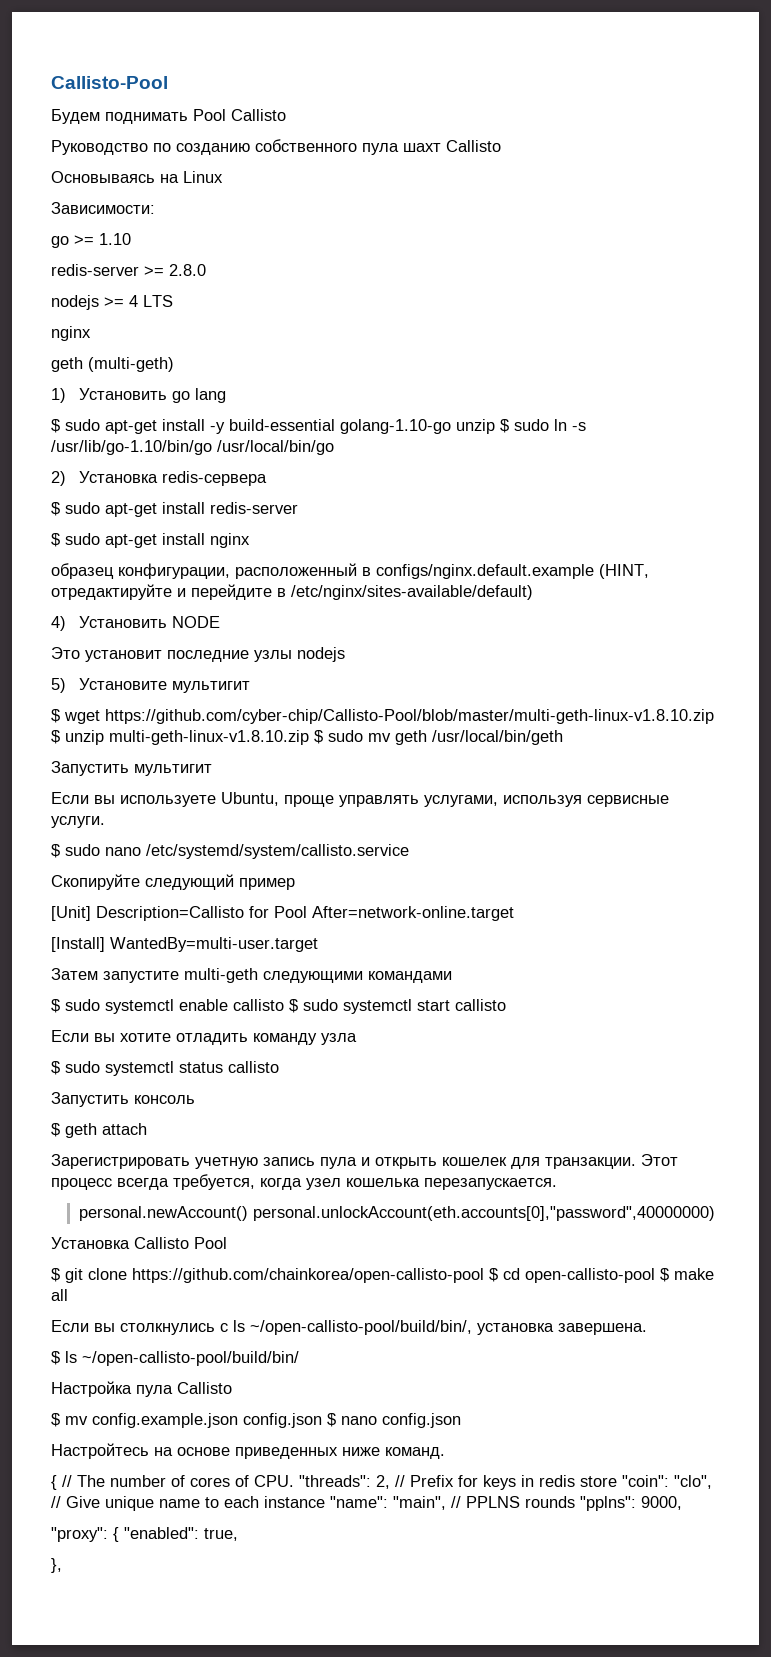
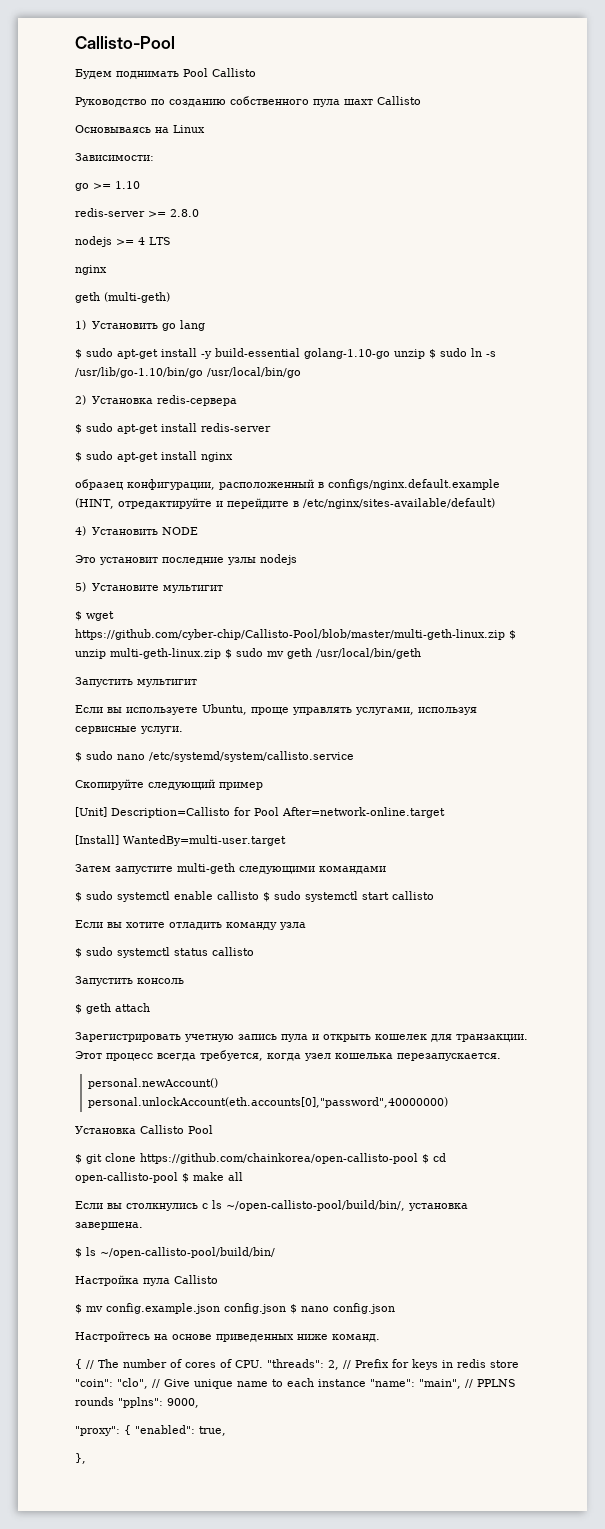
- $ wget https://github.com/cyber-chip/Callisto-Pool/blob/master/multi-geth-linux-v1.8.10.zip $ unzip multi-geth-linux-v1.8.10.zip $ sudo mv geth /usr/local/bin/geth
+ $ wget https://github.com/cyber-chip/Callisto-Pool/blob/master/multi-geth-linux.zip $ unzip multi-geth-linux.zip $ sudo mv geth /usr/local/bin/geth

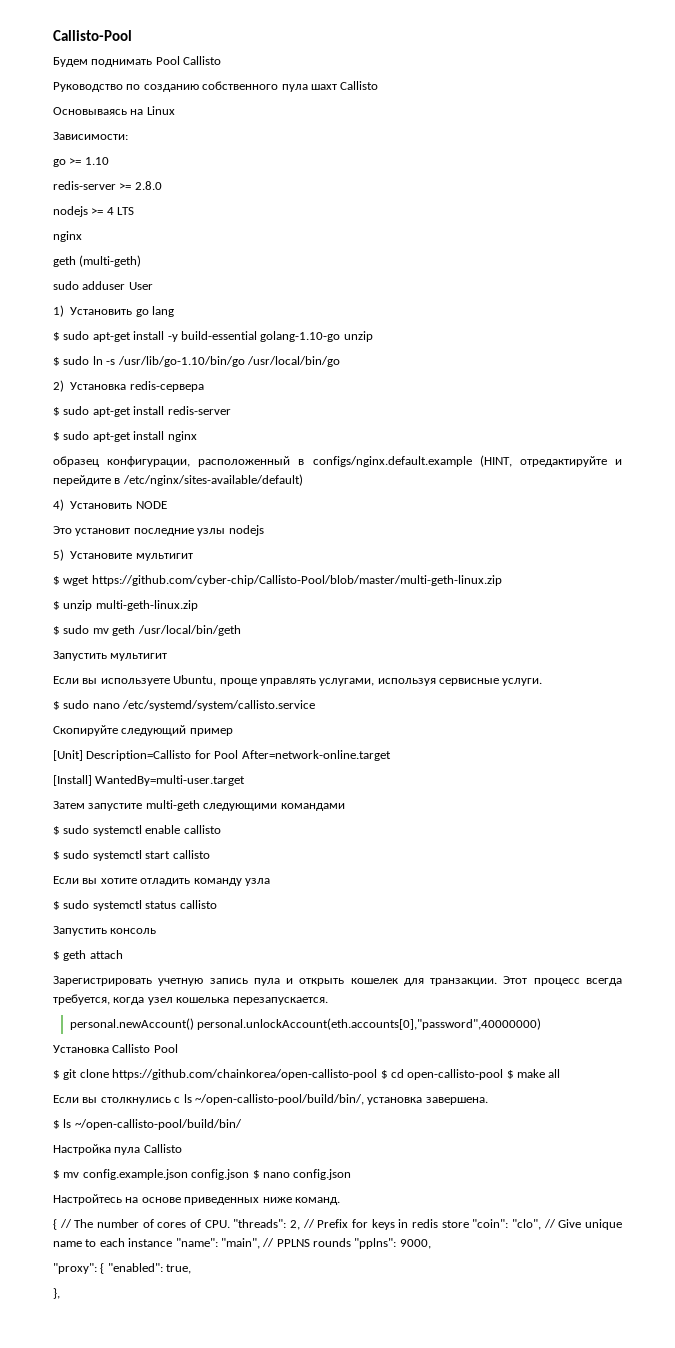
+ sudo adduser User
- $ sudo apt-get install -y build-essential golang-1.10-go unzip $ sudo ln -s /usr/lib/go-1.10/bin/go /usr/local/bin/go
+ $ sudo apt-get install -y build-essential golang-1.10-go unzip
+ $ sudo ln -s /usr/lib/go-1.10/bin/go /usr/local/bin/go
- $ wget https://github.com/cyber-chip/Callisto-Pool/blob/master/multi-geth-linux.zip $ unzip multi-geth-linux.zip $ sudo mv geth /usr/local/bin/geth
+ $ wget https://github.com/cyber-chip/Callisto-Pool/blob/master/multi-geth-linux.zip
+ $ unzip multi-geth-linux.zip
+ $ sudo mv geth /usr/local/bin/geth
- $ sudo systemctl enable callisto $ sudo systemctl start callisto
+ $ sudo systemctl enable callisto
+ $ sudo systemctl start callisto

